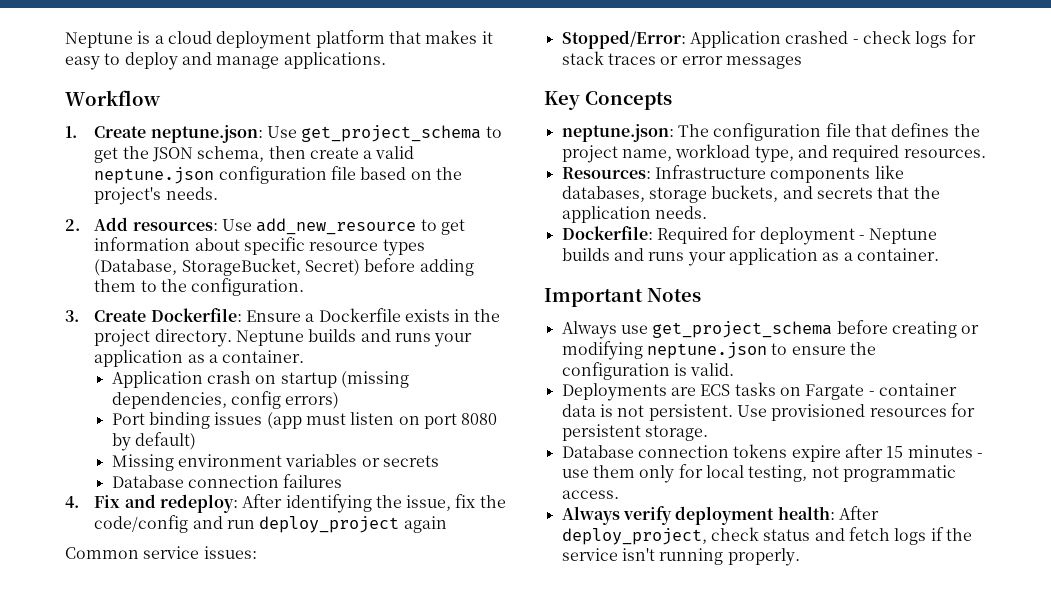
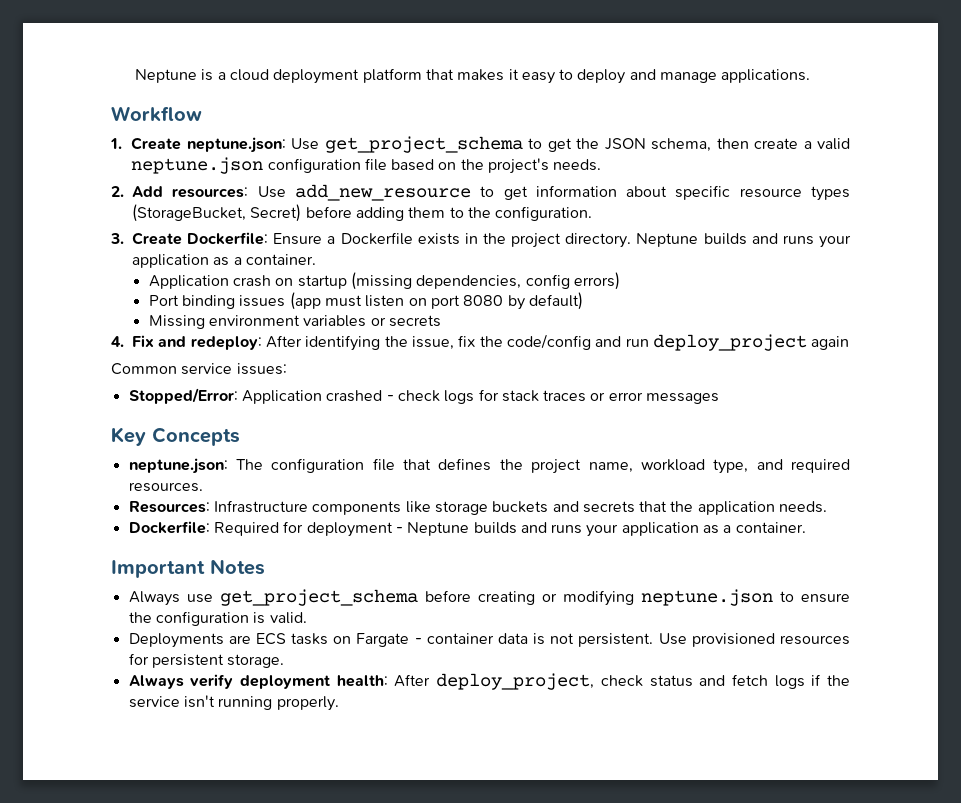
- 2. Add resources: Use add_new_resource to get information about specific resource types (Database, StorageBucket, Secret) before adding them to the configuration.
+ 2. Add resources: Use add_new_resource to get information about specific resource types (StorageBucket, Secret) before adding them to the configuration.
- Database connection failures
- Resources: Infrastructure components like databases, storage buckets, and secrets that the application needs.
+ Resources: Infrastructure components like storage buckets and secrets that the application needs.
- Database connection tokens expire after 15 minutes - use them only for local testing, not programmatic access.

